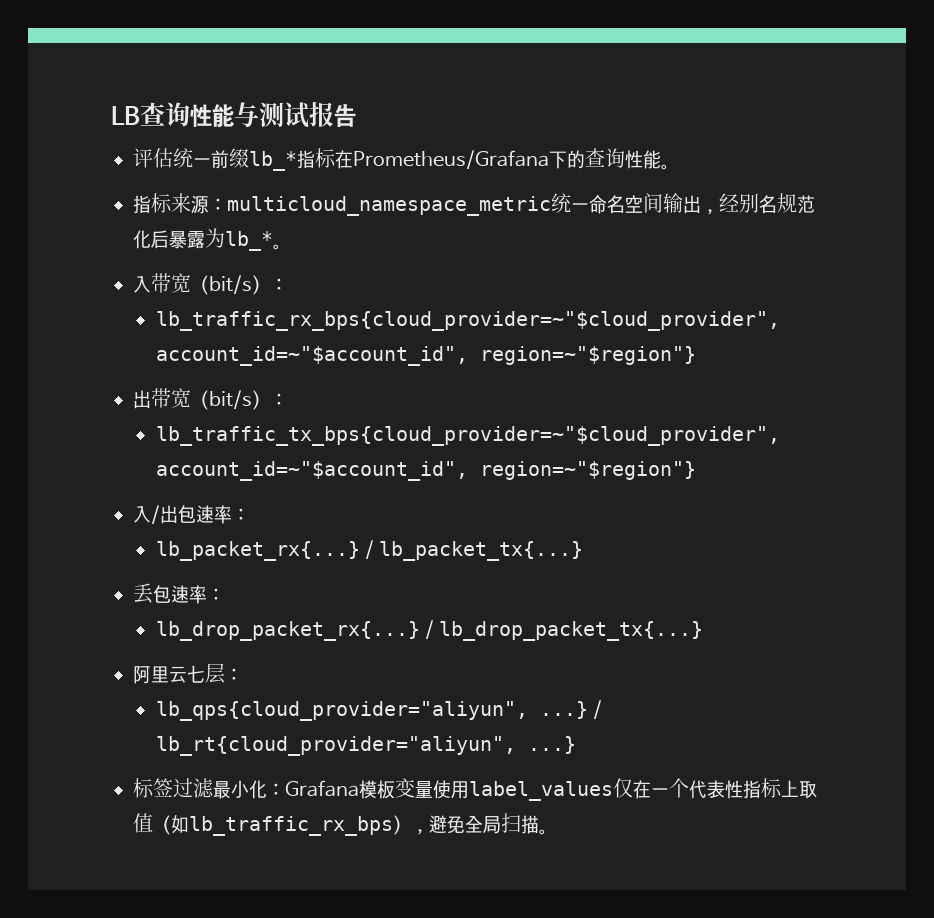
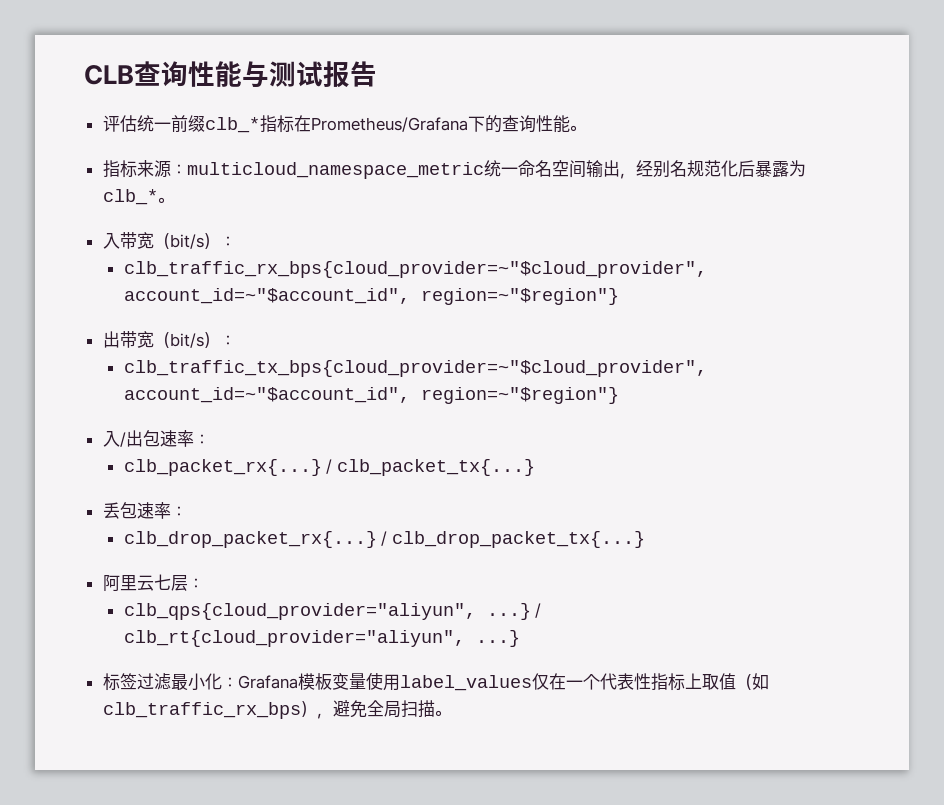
- LB查询性能与测试报告
+ CLB查询性能与测试报告
- 评估统一前缀lb_*指标在Prometheus/Grafana下的查询性能。
+ 评估统一前缀clb_*指标在Prometheus/Grafana下的查询性能。
- 指标来源：multicloud_namespace_metric统一命名空间输出，经别名规范化后暴露为lb_*。
+ 指标来源：multicloud_namespace_metric统一命名空间输出，经别名规范化后暴露为clb_*。
- lb_traffic_rx_bps{cloud_provider=~"$cloud_provider", account_id=~"$account_id", region=~"$region"}
+ clb_traffic_rx_bps{cloud_provider=~"$cloud_provider", account_id=~"$account_id", region=~"$region"}
- lb_traffic_tx_bps{cloud_provider=~"$cloud_provider", account_id=~"$account_id", region=~"$region"}
+ clb_traffic_tx_bps{cloud_provider=~"$cloud_provider", account_id=~"$account_id", region=~"$region"}
- lb_packet_rx{...} / lb_packet_tx{...}
+ clb_packet_rx{...} / clb_packet_tx{...}
- lb_drop_packet_rx{...} / lb_drop_packet_tx{...}
+ clb_drop_packet_rx{...} / clb_drop_packet_tx{...}
- lb_qps{cloud_provider="aliyun", ...} / lb_rt{cloud_provider="aliyun", ...}
+ clb_qps{cloud_provider="aliyun", ...} / clb_rt{cloud_provider="aliyun", ...}
- 标签过滤最小化：Grafana模板变量使用label_values仅在一个代表性指标上取值（如lb_traffic_rx_bps），避免全局扫描。
+ 标签过滤最小化：Grafana模板变量使用label_values仅在一个代表性指标上取值（如clb_traffic_rx_bps），避免全局扫描。

